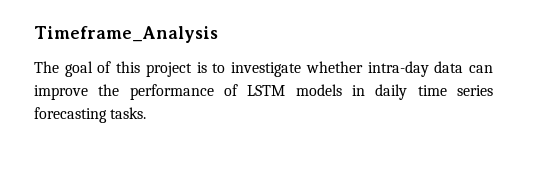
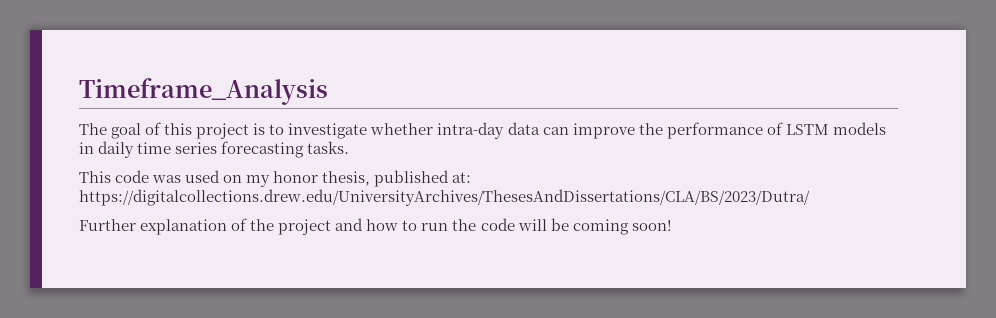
+ This code was used on my honor thesis, published at: https://digitalcollections.drew.edu/UniversityArchives/ThesesAndDissertations/CLA/BS/2023/Dutra/
+ Further explanation of the project and how to run the code will be coming soon!

